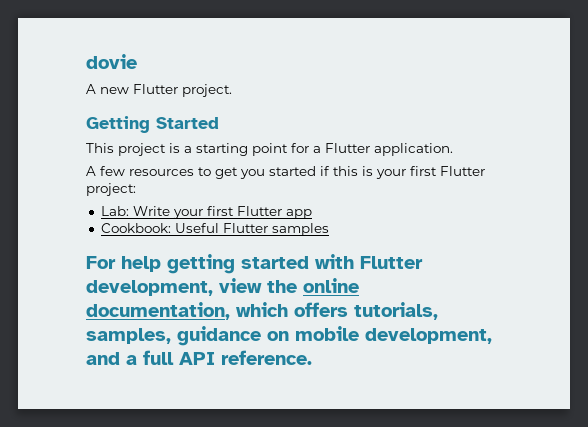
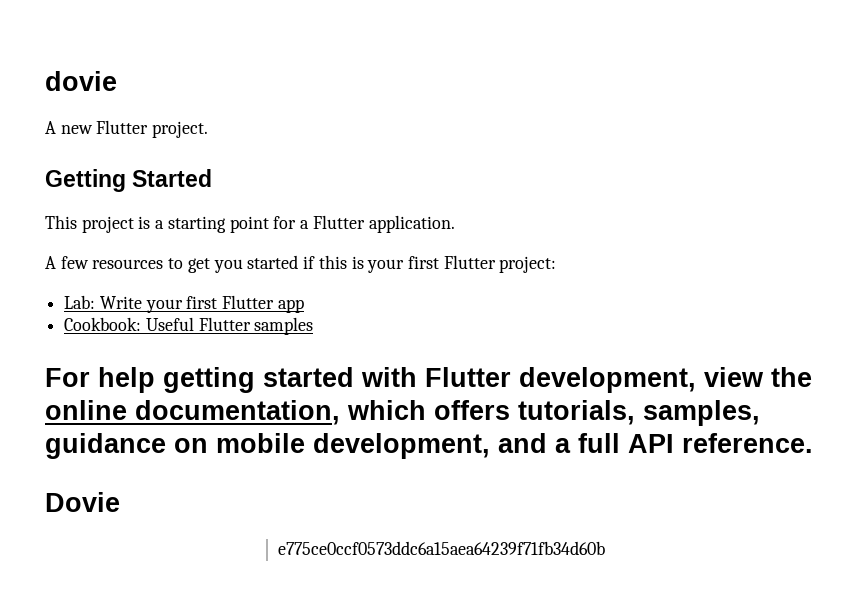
+ Dovie
+ e775ce0ccf0573ddc6a15aea64239f71fb34d60b

